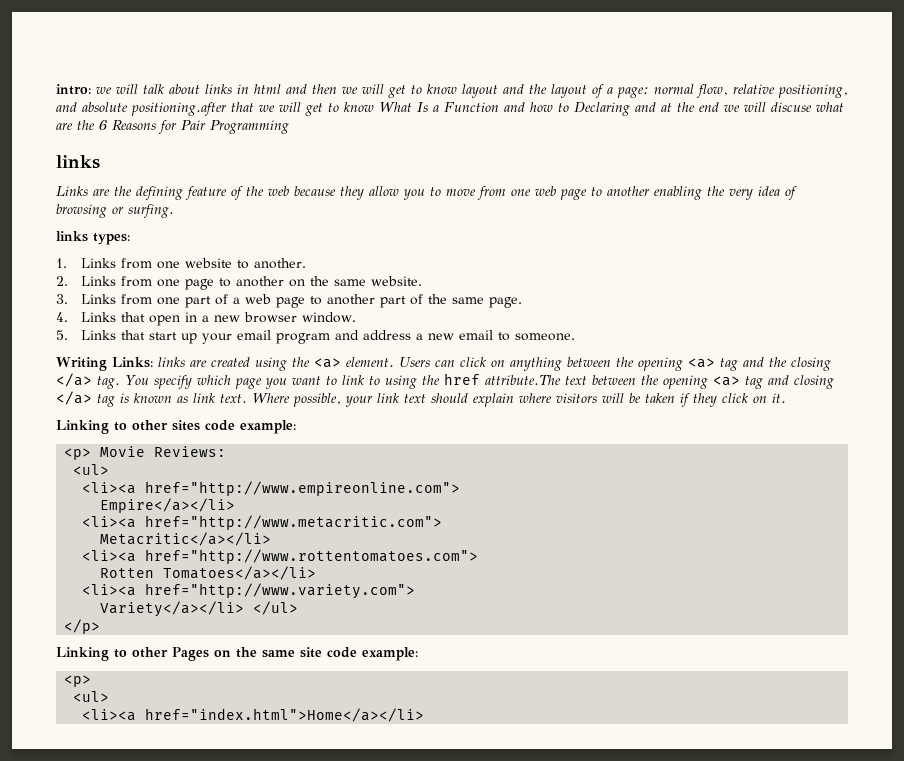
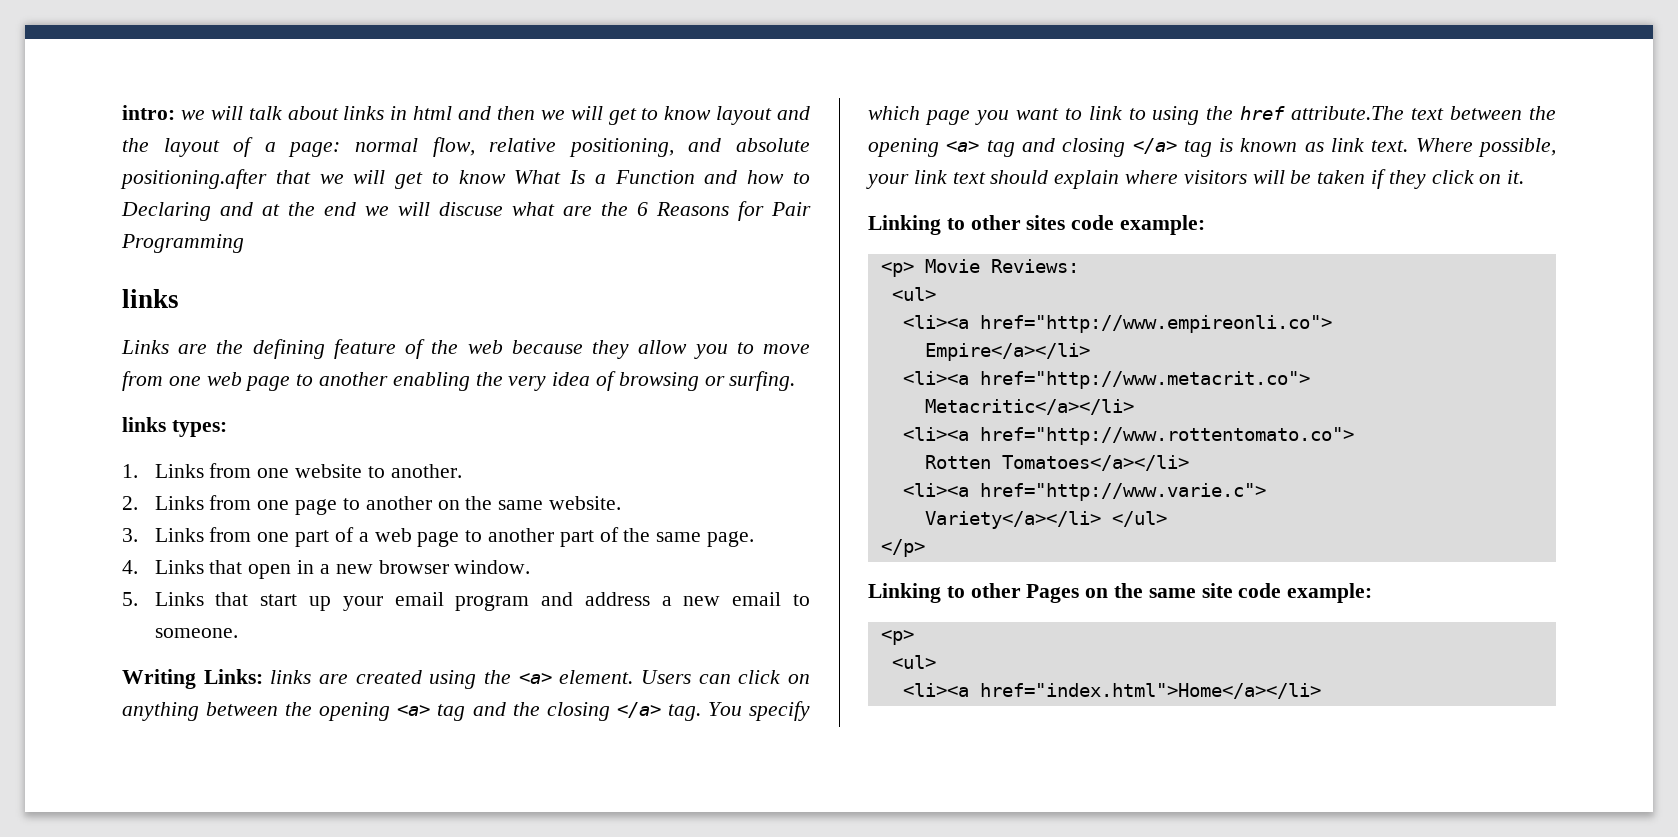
- <li><a href="http://www.empireonline.com">
+ <li><a href="http://www.empireonli.co">
- <li><a href="http://www.metacritic.com">
+ <li><a href="http://www.metacrit.co">
- <li><a href="http://www.rottentomatoes.com">
+ <li><a href="http://www.rottentomato.co">
- <li><a href="http://www.variety.com">
+ <li><a href="http://www.varie.c">

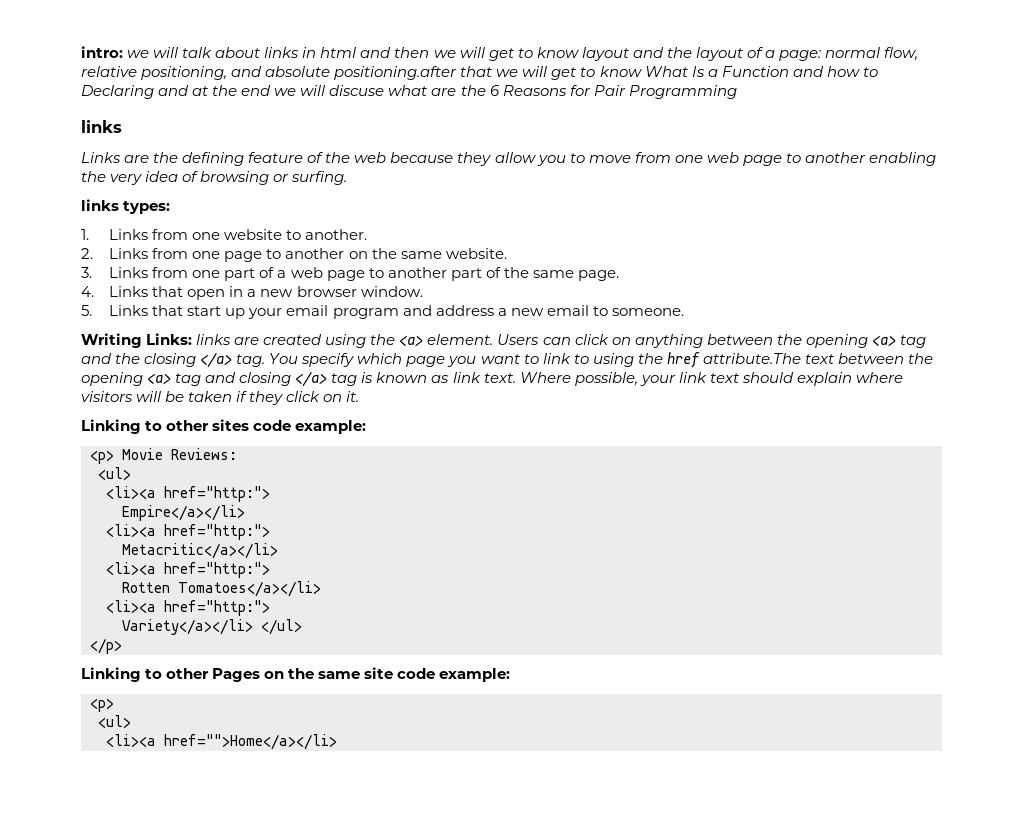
  <p> Movie Reviews:
  <ul>
- <li><a href="http://www.empireonli.co">
+ <li><a href="http:">
  Empire</a></li>
- <li><a href="http://www.metacrit.co">
+ <li><a href="http:">
  Metacritic</a></li>
- <li><a href="http://www.rottentomato.co">
+ <li><a href="http:">
  Rotten Tomatoes</a></li>
- <li><a href="http://www.varie.c">
+ <li><a href="http:">
- <li><a href="index.html">Home</a></li>
+ <li><a href="">Home</a></li>

